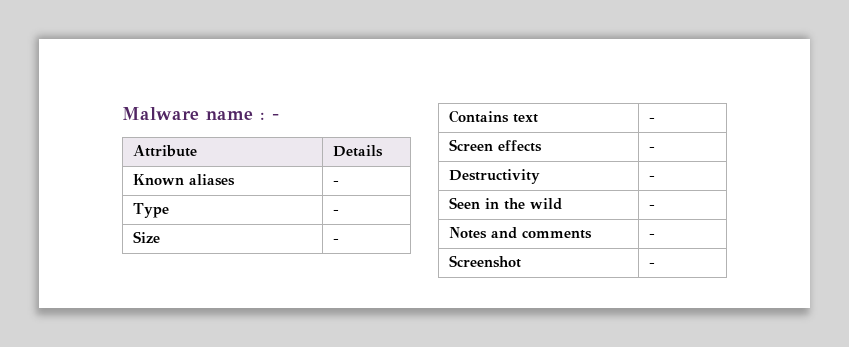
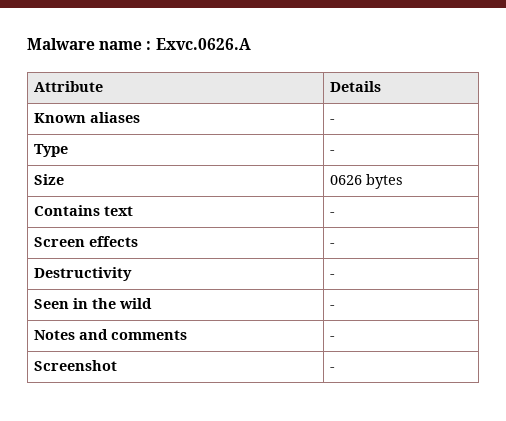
- Malware name : -
+ Malware name : Exvc.0626.A
- Size | -
+ Size | 0626 bytes

